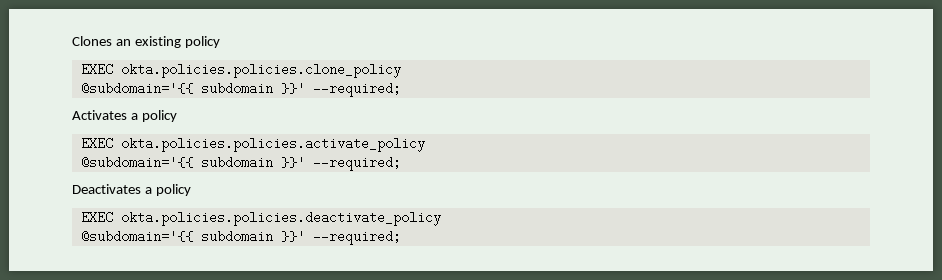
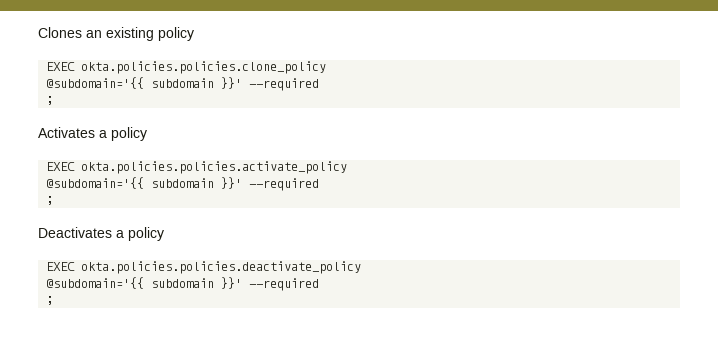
  EXEC okta.policies.policies.clone_policy
- @subdomain='{{ subdomain }}' --required;
+ @subdomain='{{ subdomain }}' --required
+ ;
  EXEC okta.policies.policies.activate_policy
- @subdomain='{{ subdomain }}' --required;
+ @subdomain='{{ subdomain }}' --required
+ ;
  EXEC okta.policies.policies.deactivate_policy
- @subdomain='{{ subdomain }}' --required;
+ @subdomain='{{ subdomain }}' --required
+ ;

